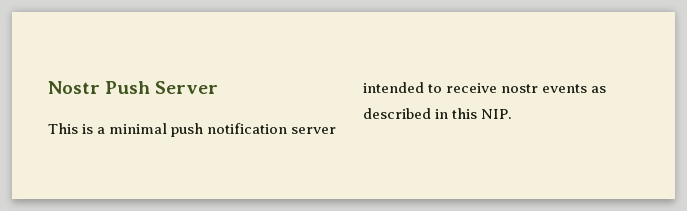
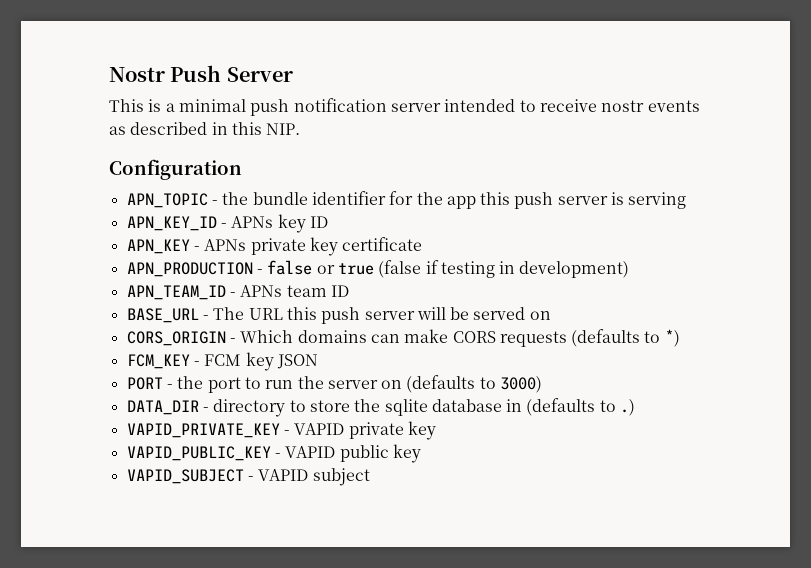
+ Configuration
+ APN_TOPIC - the bundle identifier for the app this push server is serving
+ APN_KEY_ID - APNs key ID
+ APN_KEY - APNs private key certificate
+ APN_PRODUCTION - false or true (false if testing in development)
+ APN_TEAM_ID - APNs team ID
+ BASE_URL - The URL this push server will be served on
+ CORS_ORIGIN - Which domains can make CORS requests (defaults to *)
+ FCM_KEY - FCM key JSON
+ PORT - the port to run the server on (defaults to 3000)
+ DATA_DIR - directory to store the sqlite database in (defaults to .)
+ VAPID_PRIVATE_KEY - VAPID private key
+ VAPID_PUBLIC_KEY - VAPID public key
+ VAPID_SUBJECT - VAPID subject

